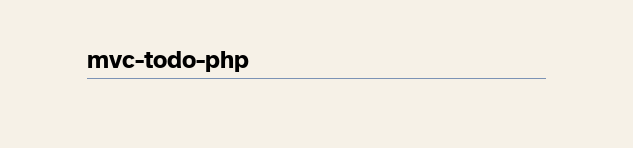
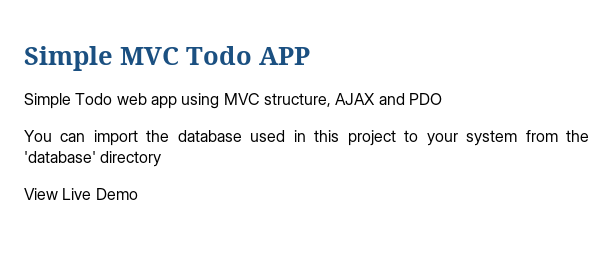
- mvc-todo-php
+ Simple MVC Todo APP
+ Simple Todo web app using MVC structure, AJAX and PDO
+ You can import the database used in this project to your system from the 'database' directory
+ View Live Demo

